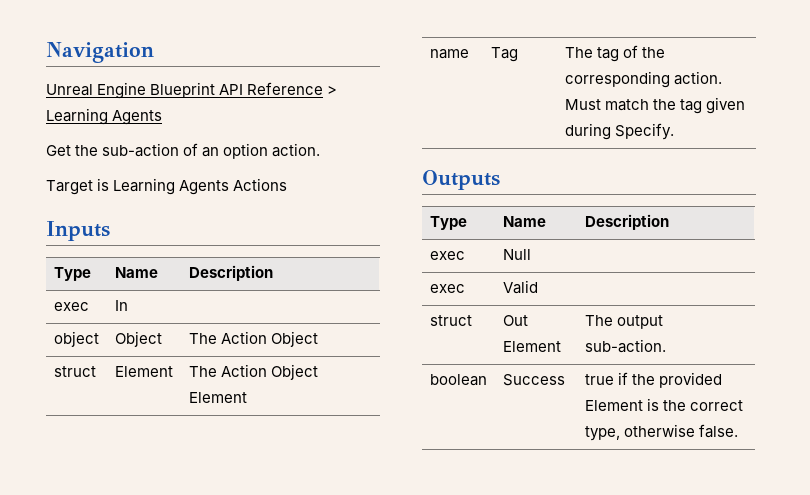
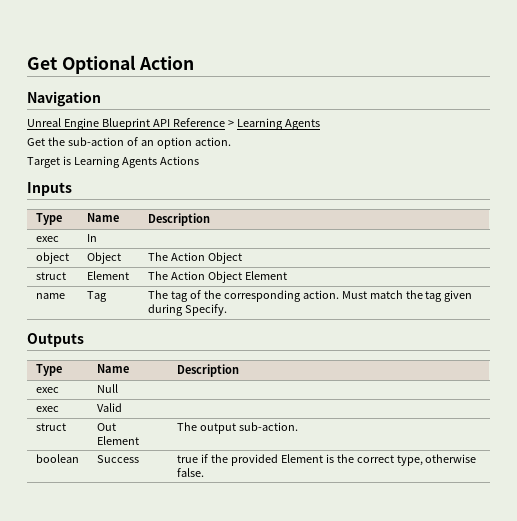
+ Get Optional Action

